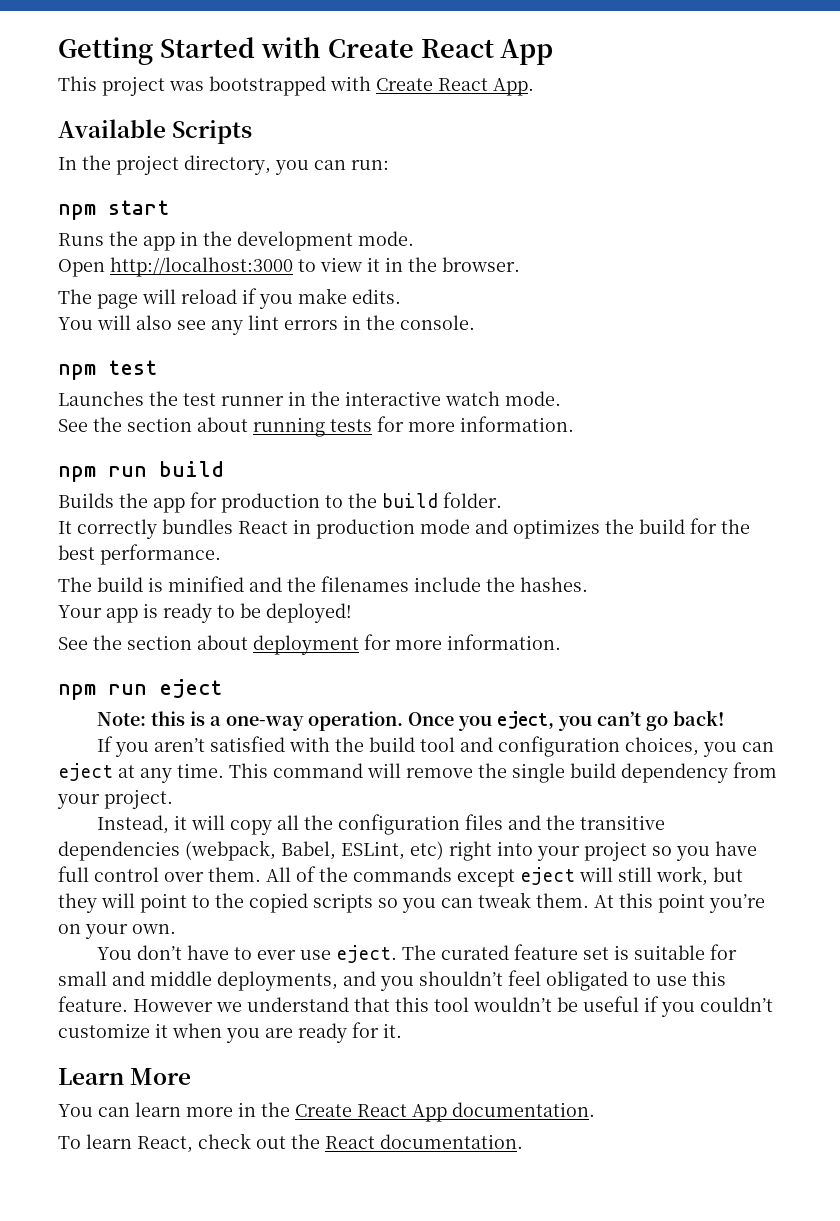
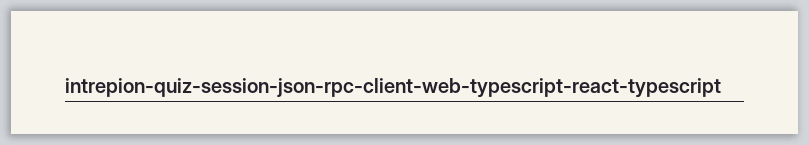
- Getting Started with Create React App
- This project was bootstrapped with Create React App.
- Available Scripts
- In the project directory, you can run:
- npm start
- Runs the app in the development mode.
- Open http://localhost:3000 to view it in the browser.
- The page will reload if you make edits.
- You will also see any lint errors in the console.
- npm test
- Launches the test runner in the interactive watch mode.
- See the section about running tests for more information.
- npm run build
- Builds the app for production to the build folder.
- It correctly bundles React in production mode and optimizes the build for the best performance.
- The build is minified and the filenames include the hashes.
- Your app is ready to be deployed!
- See the section about deployment for more information.
- npm run eject
- Note: this is a one-way operation. Once you eject, you can’t go back!
- If you aren’t satisfied with the build tool and configuration choices, you can eject at any time. This command will remove the single build dependency from your project.
- Instead, it will copy all the configuration files and the transitive dependencies (webpack, Babel, ESLint, etc) right into your project so you have full control over them. All of the commands except eject will still work, but they will point to the copied scripts so you can tweak them. At this point you’re on your own.
- You don’t have to ever use eject. The curated feature set is suitable for small and middle deployments, and you shouldn’t feel obligated to use this feature. However we understand that this tool wouldn’t be useful if you couldn’t customize it when you are ready for it.
- Learn More
- You can learn more in the Create React App documentation.
- To learn React, check out the React documentation.
+ intrepion-quiz-session-json-rpc-client-web-typescript-react-typescript

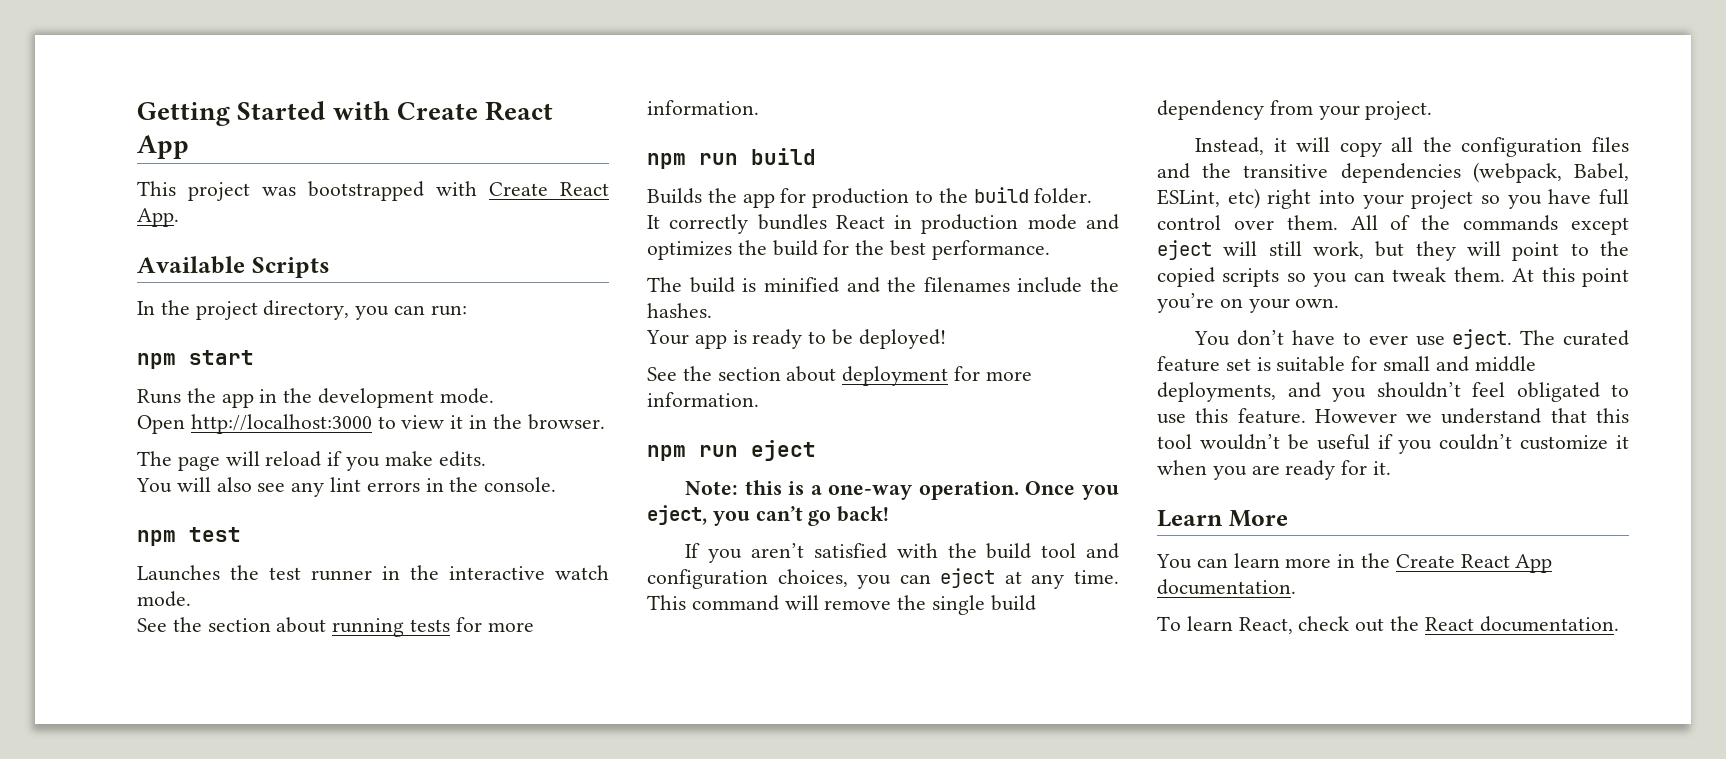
- intrepion-quiz-session-json-rpc-client-web-typescript-react-typescript
+ Getting Started with Create React App
+ This project was bootstrapped with Create React App.
+ Available Scripts
+ In the project directory, you can run:
+ npm start
+ Runs the app in the development mode.
+ Open http://localhost:3000 to view it in the browser.
+ The page will reload if you make edits.
+ You will also see any lint errors in the console.
+ npm test
+ Launches the test runner in the interactive watch mode.
+ See the section about running tests for more information.
+ npm run build
+ Builds the app for production to the build folder.
+ It correctly bundles React in production mode and optimizes the build for the best performance.
+ The build is minified and the filenames include the hashes.
+ Your app is ready to be deployed!
+ See the section about deployment for more information.
+ npm run eject
+ Note: this is a one-way operation. Once you eject, you can’t go back!
+ If you aren’t satisfied with the build tool and configuration choices, you can eject at any time. This command will remove the single build dependency from your project.
+ Instead, it will copy all the configuration files and the transitive dependencies (webpack, Babel, ESLint, etc) right into your project so you have full control over them. All of the commands except eject will still work, but they will point to the copied scripts so you can tweak them. At this point you’re on your own.
+ You don’t have to ever use eject. The curated feature set is suitable for small and middle deployments, and you shouldn’t feel obligated to use this feature. However we understand that this tool wouldn’t be useful if you couldn’t customize it when you are ready for it.
+ Learn More
+ You can learn more in the Create React App documentation.
+ To learn React, check out the React documentation.

